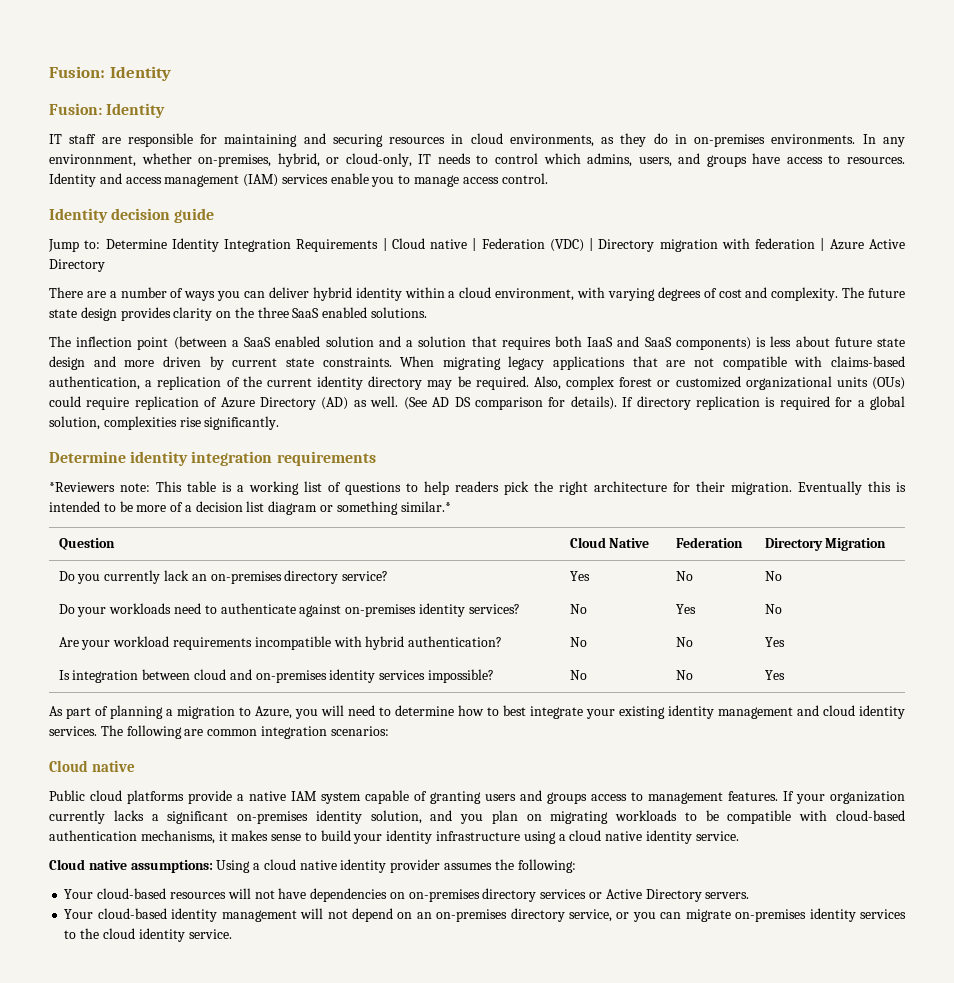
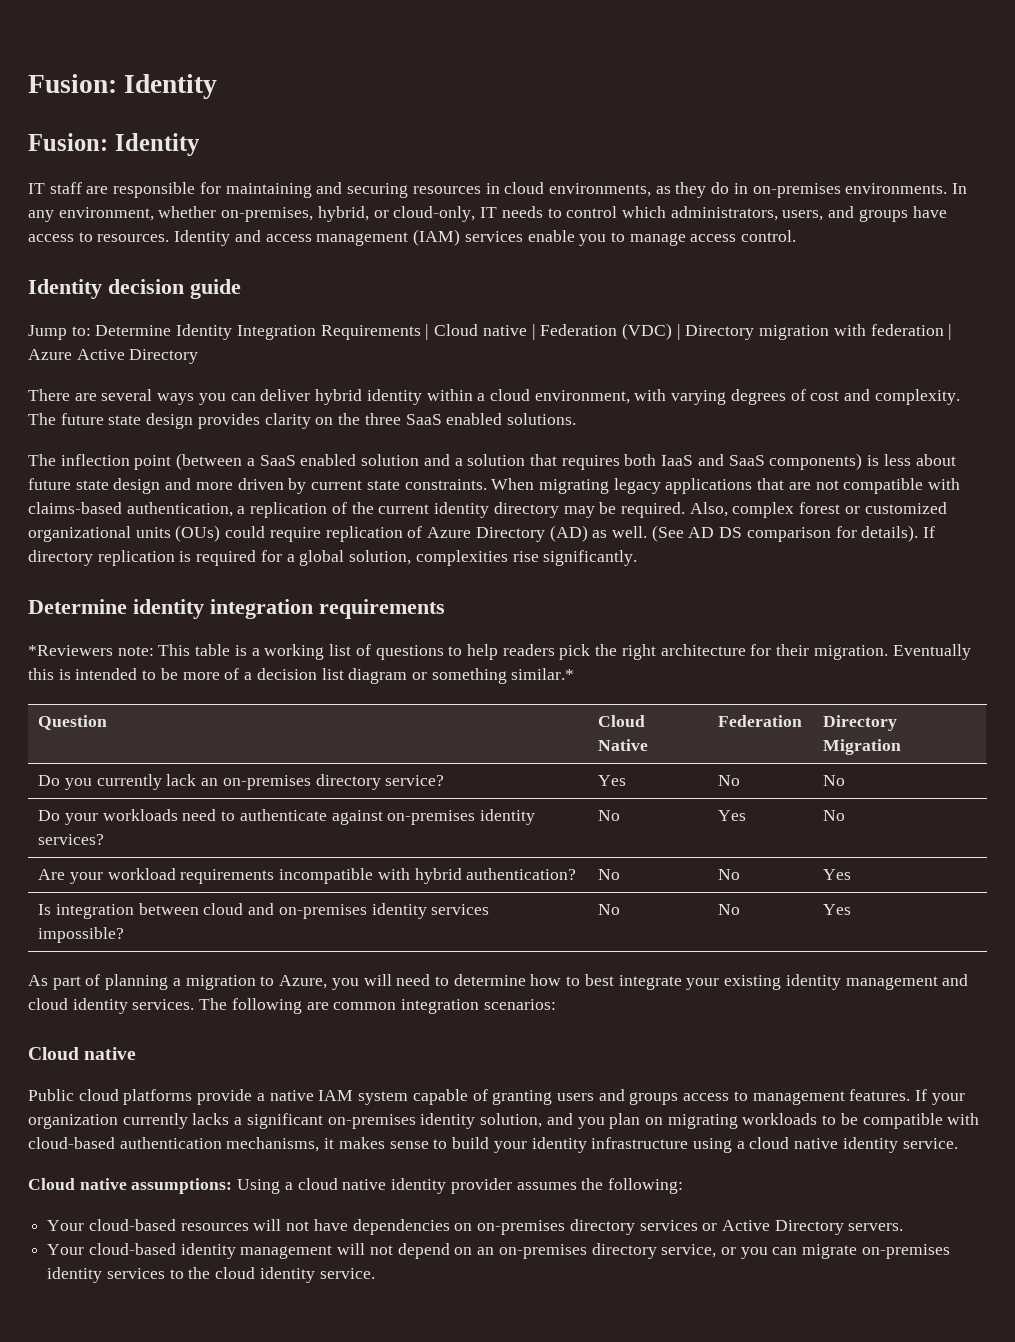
- In any environnment, whether on-premises, hybrid, or cloud-only, IT needs to control which admins, users, and groups have access to resources.
+ In any environment, whether on-premises, hybrid, or cloud-only, IT needs to control which administrators, users, and groups have access to resources.
- There are a number of ways you can deliver hybrid identity within a cloud environment, with varying degrees of cost and complexity.
+ There are several ways you can deliver hybrid identity within a cloud environment, with varying degrees of cost and complexity.

